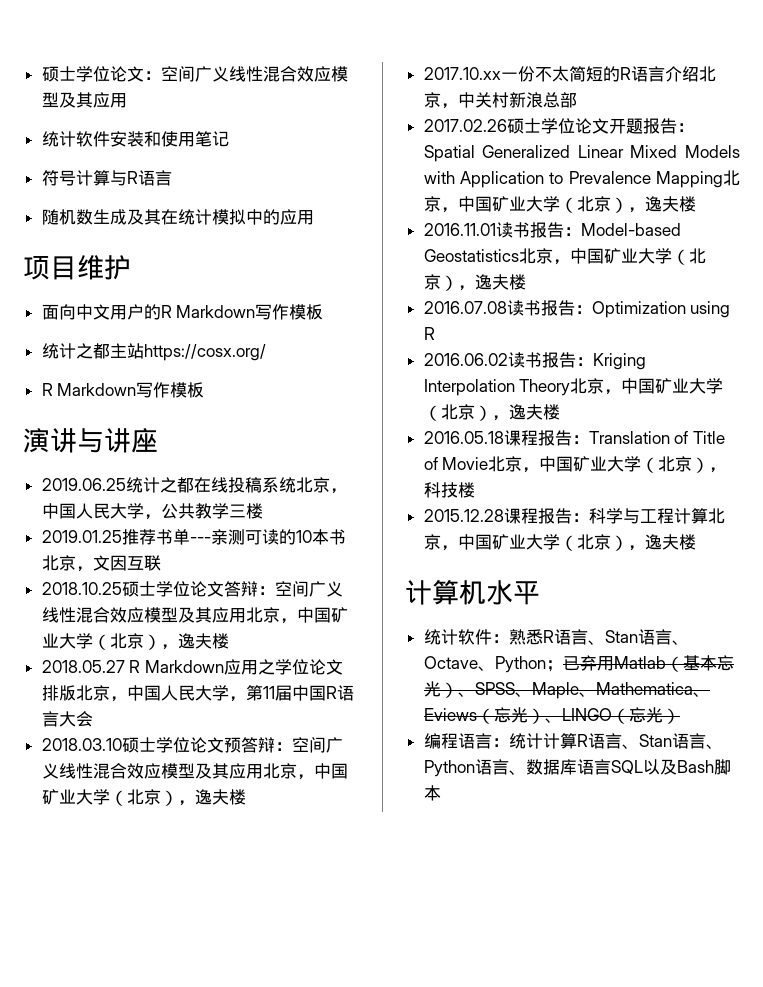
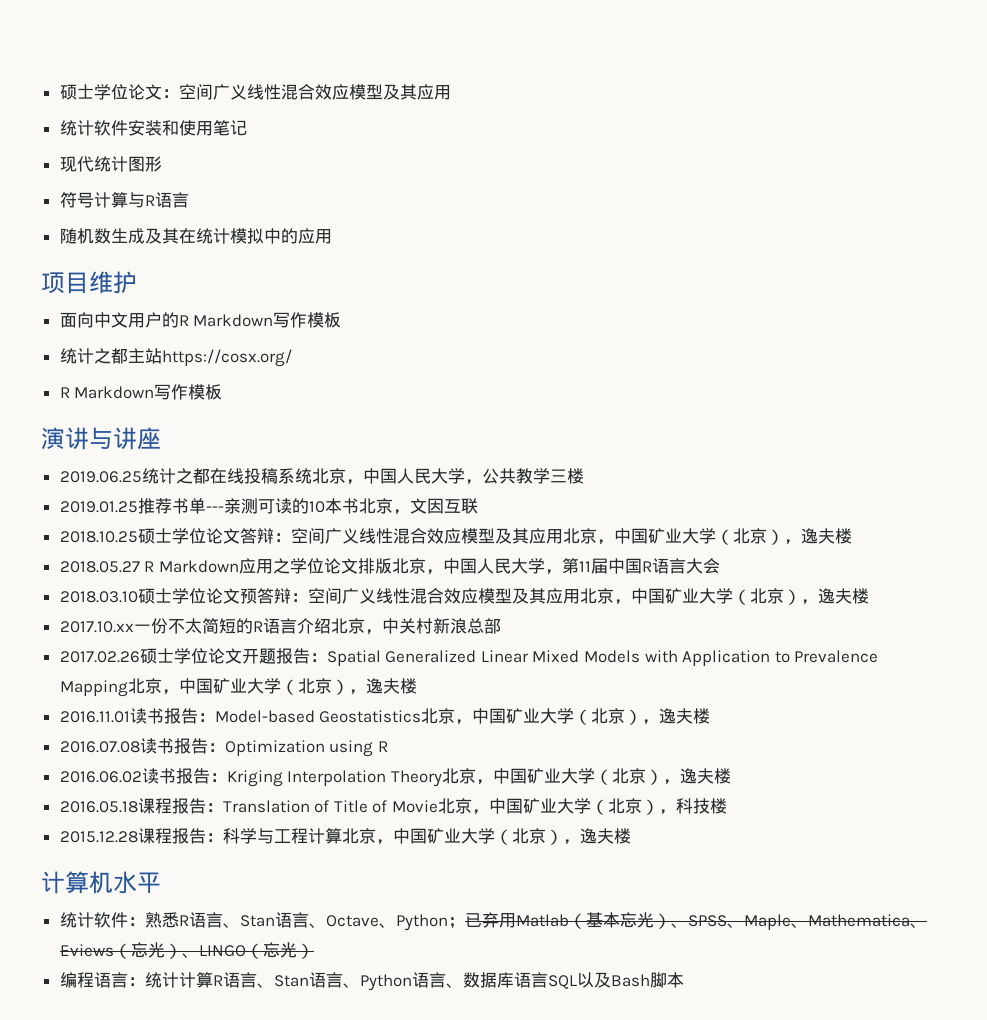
+ 现代统计图形

